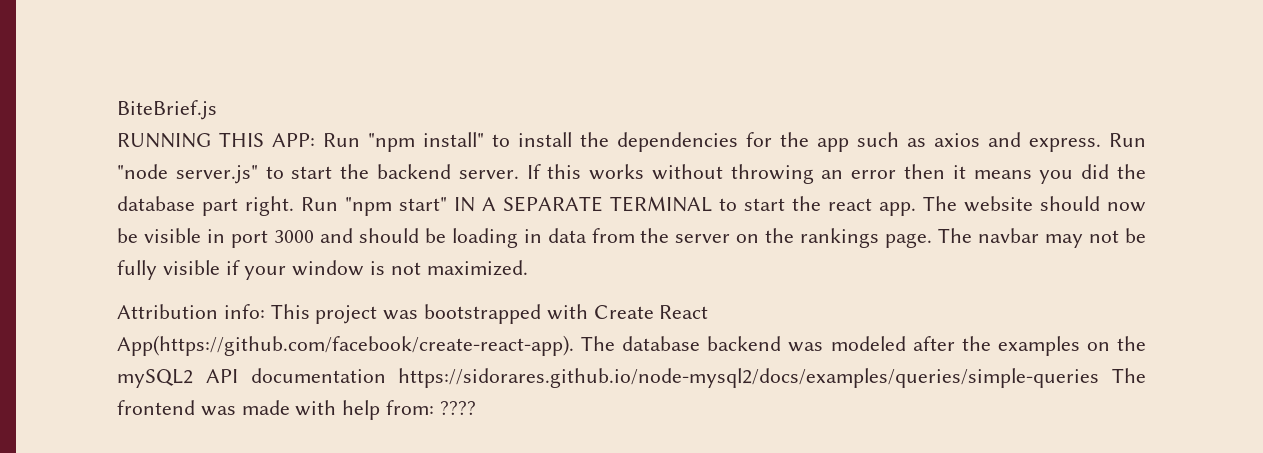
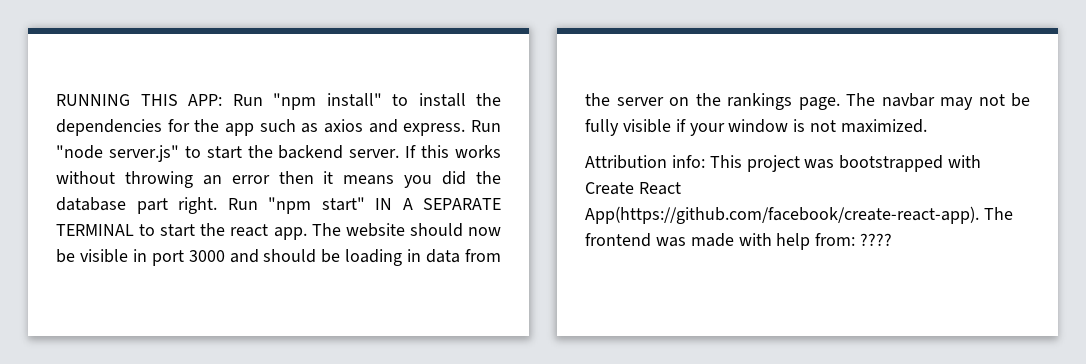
- BiteBrief.js
- Attribution info: This project was bootstrapped with Create React App(https://github.com/facebook/create-react-app). The database backend was modeled after the examples on the mySQL2 API documentation https://sidorares.github.io/node-mysql2/docs/examples/queries/simple-queries The frontend was made with help from: ????
+ Attribution info: This project was bootstrapped with Create React App(https://github.com/facebook/create-react-app). The frontend was made with help from: ????

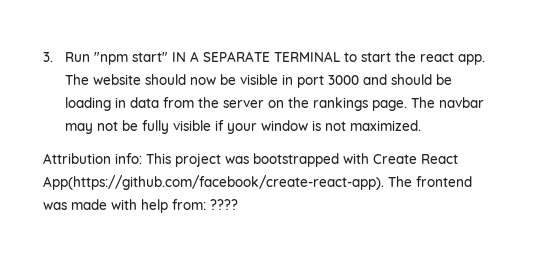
- RUNNING THIS APP: Run "npm install" to install the dependencies for the app such as axios and express. Run "node server.js" to start the backend server. If this works without throwing an error then it means you did the database part right. Run "npm start" IN A SEPARATE TERMINAL to start the react app.
+ 3. Run "npm start" IN A SEPARATE TERMINAL to start the react app.

